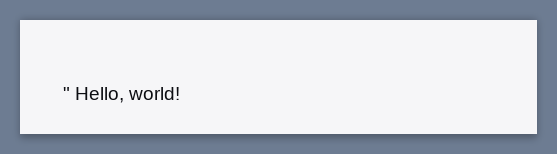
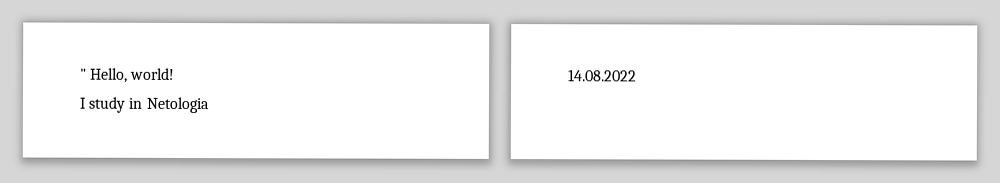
+ I study in Netologia
+ 14.08.2022

